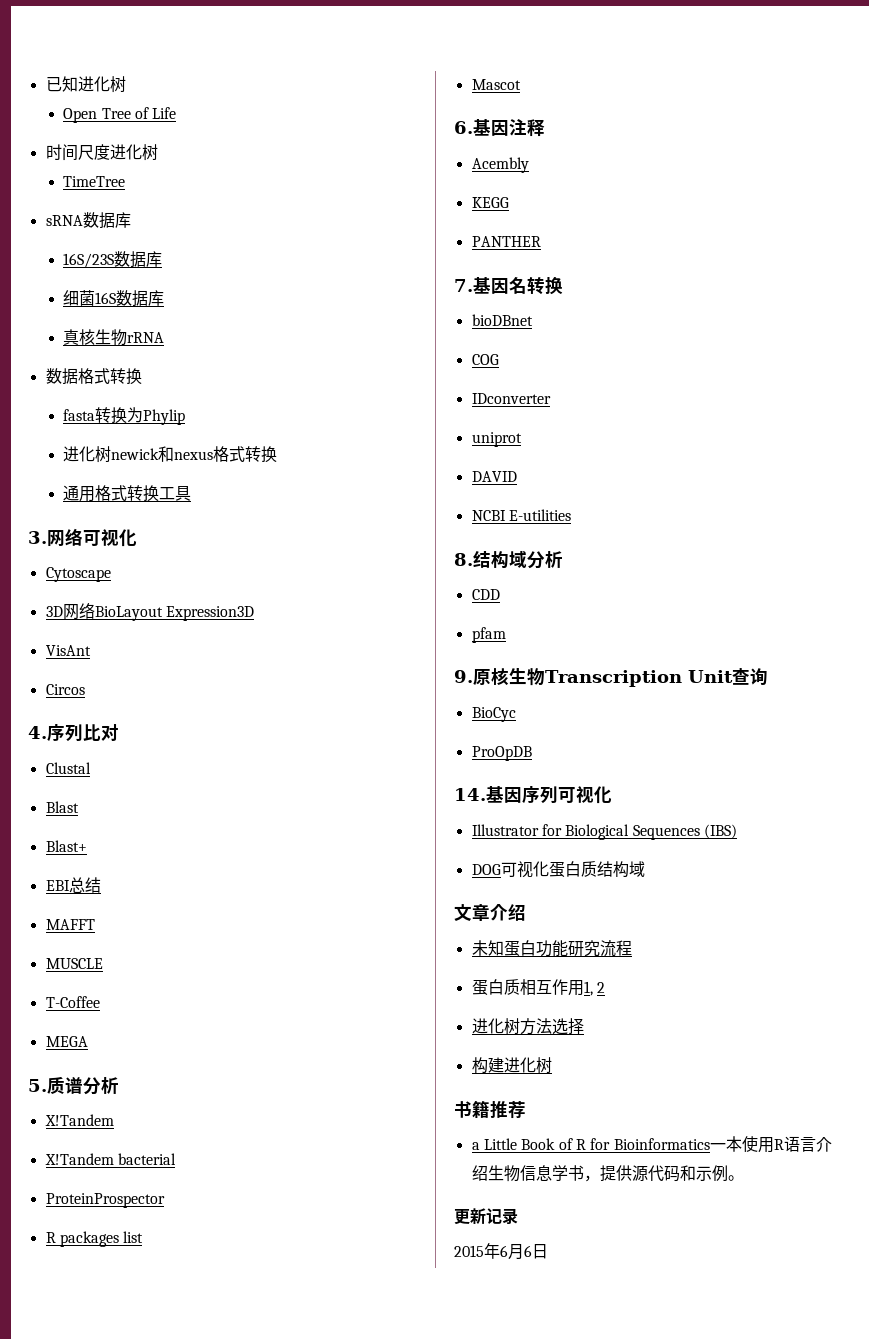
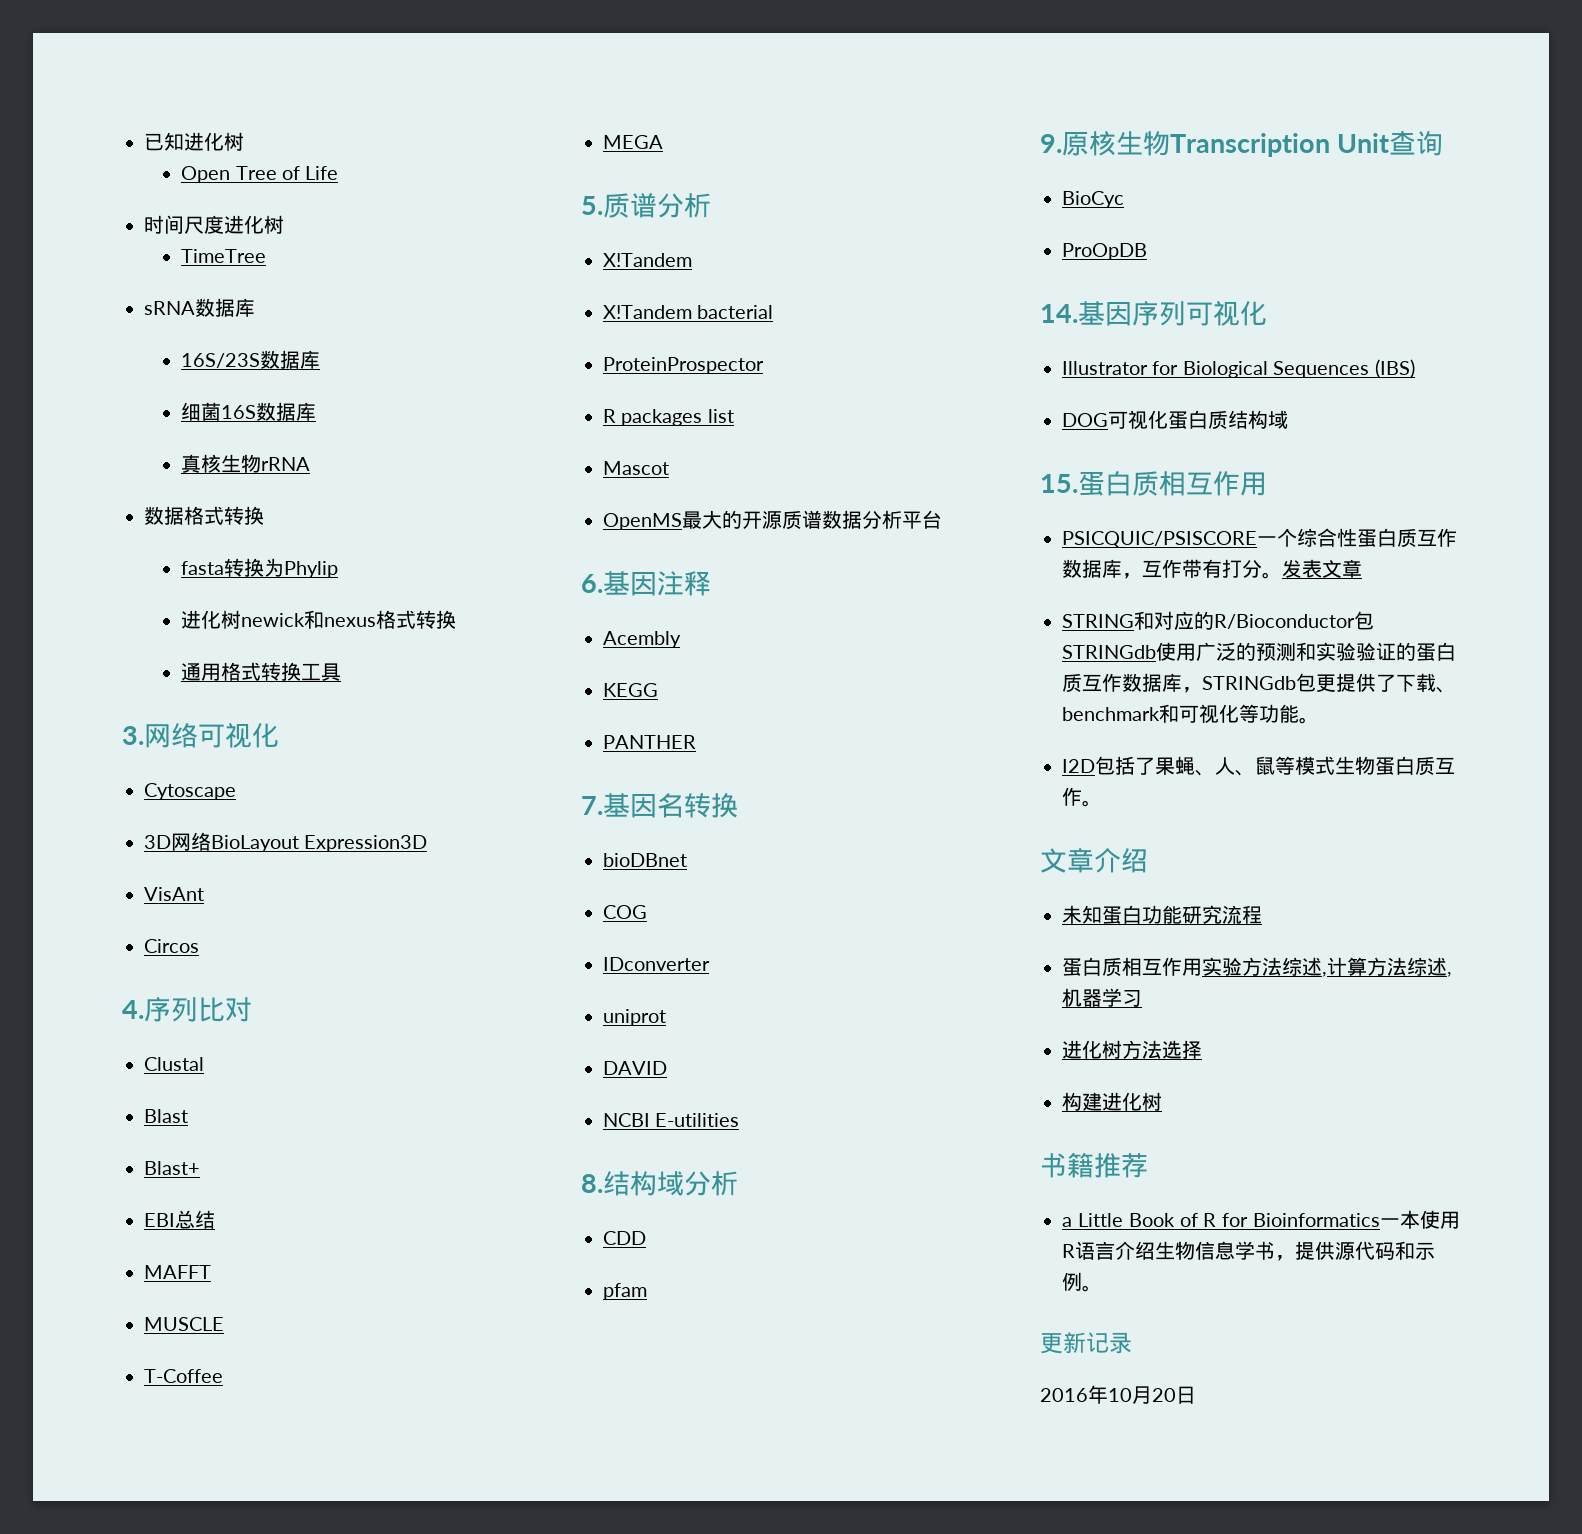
+ OpenMS最大的开源质谱数据分析平台
+ 15.蛋白质相互作用
+ PSICQUIC/PSISCORE一个综合性蛋白质互作数据库，互作带有打分。发表文章
+ STRING和对应的R/Bioconductor包STRINGdb使用广泛的预测和实验验证的蛋白质互作数据库，STRINGdb包更提供了下载、benchmark和可视化等功能。
+ I2D包括了果蝇、人、鼠等模式生物蛋白质互作。
- 蛋白质相互作用1, 2
+ 蛋白质相互作用实验方法综述,计算方法综述,机器学习
- 2015年6月6日
+ 2016年10月20日

